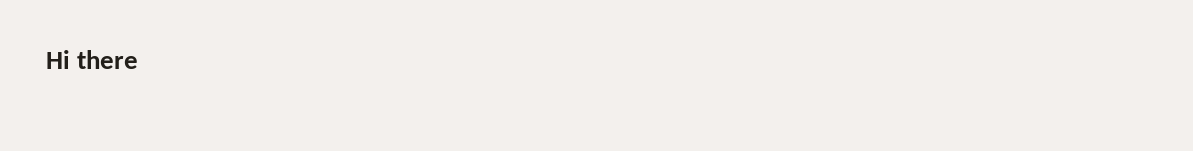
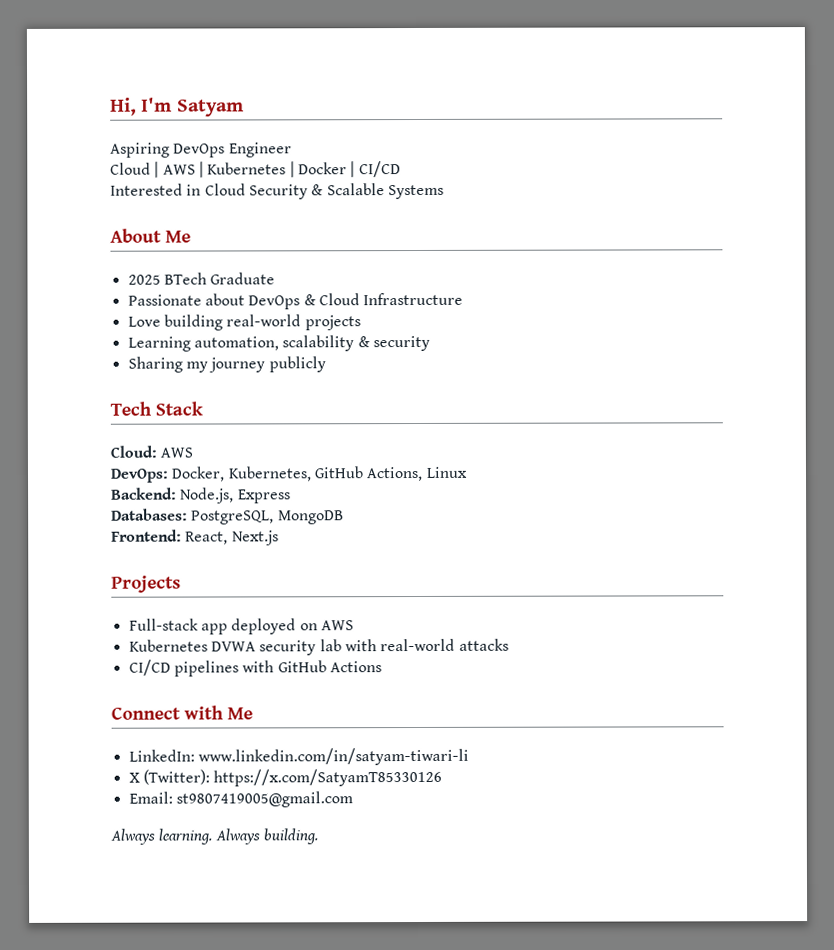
- Hi there
+ Hi, I'm Satyam
+ Aspiring DevOps Engineer
+ Cloud | AWS | Kubernetes | Docker | CI/CD
+ Interested in Cloud Security & Scalable Systems
+ About Me
+ 2025 BTech Graduate
+ Passionate about DevOps & Cloud Infrastructure
+ Love building real-world projects
+ Learning automation, scalability & security
+ Sharing my journey publicly
+ Tech Stack
+ Cloud: AWS
+ DevOps: Docker, Kubernetes, GitHub Actions, Linux
+ Backend: Node.js, Express
+ Databases: PostgreSQL, MongoDB
+ Frontend: React, Next.js
+ Projects
+ Full-stack app deployed on AWS
+ Kubernetes DVWA security lab with real-world attacks
+ CI/CD pipelines with GitHub Actions
+ Connect with Me
+ LinkedIn: www.linkedin.com/in/satyam-tiwari-li
+ X (Twitter): https://x.com/SatyamT85330126
+ Email: st9807419005@gmail.com
+ Always learning. Always building.

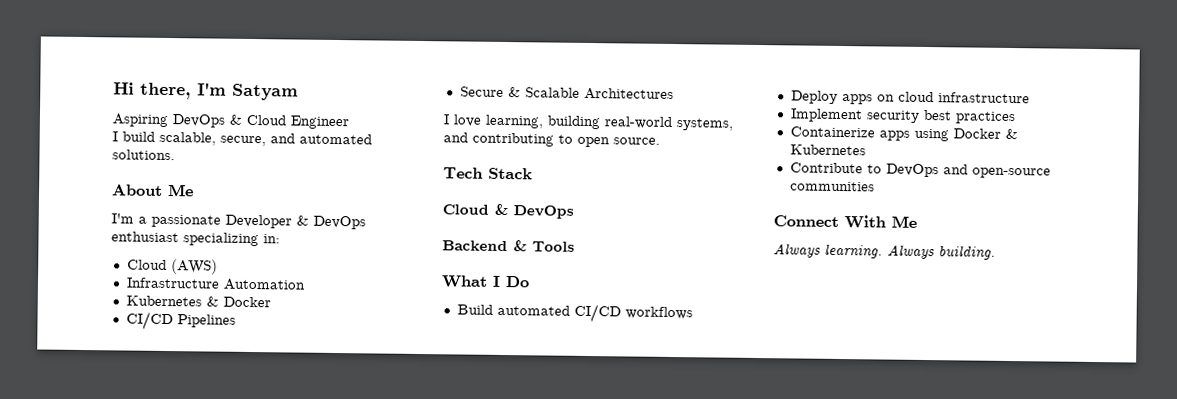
- Hi, I'm Satyam
+ Hi there, I'm Satyam
- Aspiring DevOps Engineer
+ Aspiring DevOps & Cloud Engineer
- Cloud | AWS | Kubernetes | Docker | CI/CD
- Interested in Cloud Security & Scalable Systems
+ I build scalable, secure, and automated solutions.
  About Me
- 2025 BTech Graduate
- Passionate about DevOps & Cloud Infrastructure
- Love building real-world projects
- Learning automation, scalability & security
- Sharing my journey publicly
+ I'm a passionate Developer & DevOps enthusiast specializing in:
+ Cloud (AWS)
+ Infrastructure Automation
+ Kubernetes & Docker
+ CI/CD Pipelines
+ Secure & Scalable Architectures
+ I love learning, building real-world systems, and contributing to open source.
  Tech Stack
- Cloud: AWS
- DevOps: Docker, Kubernetes, GitHub Actions, Linux
- Backend: Node.js, Express
- Databases: PostgreSQL, MongoDB
- Frontend: React, Next.js
- Projects
- Full-stack app deployed on AWS
- Kubernetes DVWA security lab with real-world attacks
- CI/CD pipelines with GitHub Actions
+ Cloud & DevOps
+ Backend & Tools
+ What I Do
+ Build automated CI/CD workflows
+ Deploy apps on cloud infrastructure
+ Implement security best practices
+ Containerize apps using Docker & Kubernetes
+ Contribute to DevOps and open-source communities
- Connect with Me
- LinkedIn: www.linkedin.com/in/satyam-tiwari-li
- X (Twitter): https://x.com/SatyamT85330126
- Email: st9807419005@gmail.com
+ Connect With Me

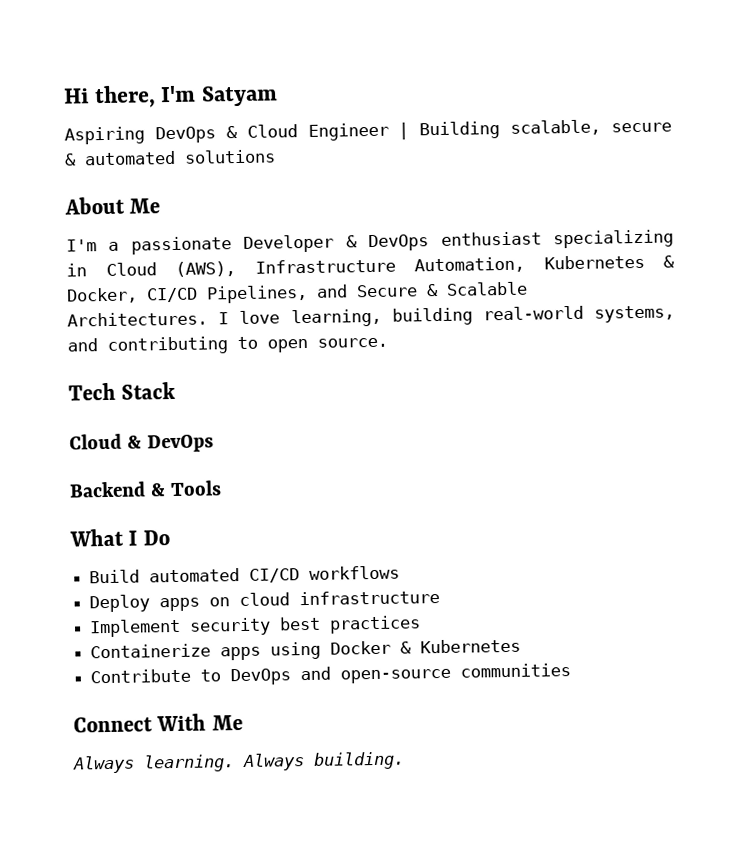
- Aspiring DevOps & Cloud Engineer
- I build scalable, secure, and automated solutions.
+ Aspiring DevOps & Cloud Engineer | Building scalable, secure & automated solutions
- I'm a passionate Developer & DevOps enthusiast specializing in:
- Cloud (AWS)
- Infrastructure Automation
- Kubernetes & Docker
- CI/CD Pipelines
- Secure & Scalable Architectures
- I love learning, building real-world systems, and contributing to open source.
+ I'm a passionate Developer & DevOps enthusiast specializing in Cloud (AWS), Infrastructure Automation, Kubernetes & Docker, CI/CD Pipelines, and Secure & Scalable Architectures. I love learning, building real-world systems, and contributing to open source.

